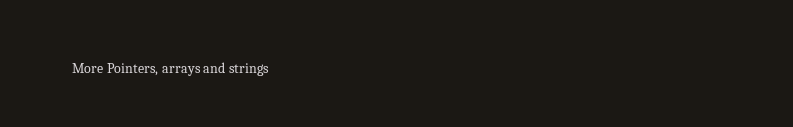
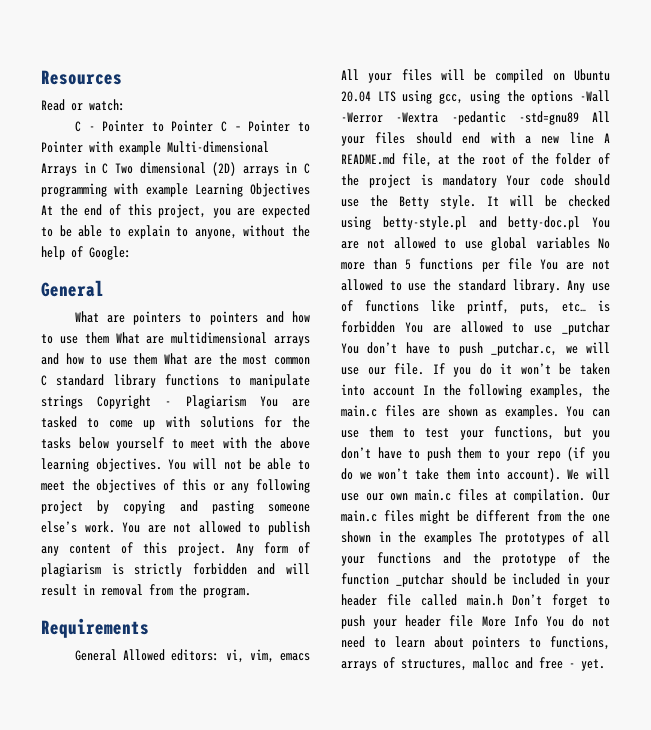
- More Pointers, arrays and strings
+ Resources
+ Read or watch:
+ C - Pointer to Pointer C – Pointer to Pointer with example Multi-dimensional Arrays in C Two dimensional (2D) arrays in C programming with example Learning Objectives At the end of this project, you are expected to be able to explain to anyone, without the help of Google:
+ General
+ What are pointers to pointers and how to use them What are multidimensional arrays and how to use them What are the most common C standard library functions to manipulate strings Copyright - Plagiarism You are tasked to come up with solutions for the tasks below yourself to meet with the above learning objectives. You will not be able to meet the objectives of this or any following project by copying and pasting someone else’s work. You are not allowed to publish any content of this project. Any form of plagiarism is strictly forbidden and will result in removal from the program.
+ Requirements
+ General Allowed editors: vi, vim, emacs All your files will be compiled on Ubuntu 20.04 LTS using gcc, using the options -Wall -Werror -Wextra -pedantic -std=gnu89 All your files should end with a new line A README.md file, at the root of the folder of the project is mandatory Your code should use the Betty style. It will be checked using betty-style.pl and betty-doc.pl You are not allowed to use global variables No more than 5 functions per file You are not allowed to use the standard library. Any use of functions like printf, puts, etc… is forbidden You are allowed to use _putchar You don’t have to push _putchar.c, we will use our file. If you do it won’t be taken into account In the following examples, the main.c files are shown as examples. You can use them to test your functions, but you don’t have to push them to your repo (if you do we won’t take them into account). We will use our own main.c files at compilation. Our main.c files might be different from the one shown in the examples The prototypes of all your functions and the prototype of the function _putchar should be included in your header file called main.h Don’t forget to push your header file More Info You do not need to learn about pointers to functions, arrays of structures, malloc and free - yet.

